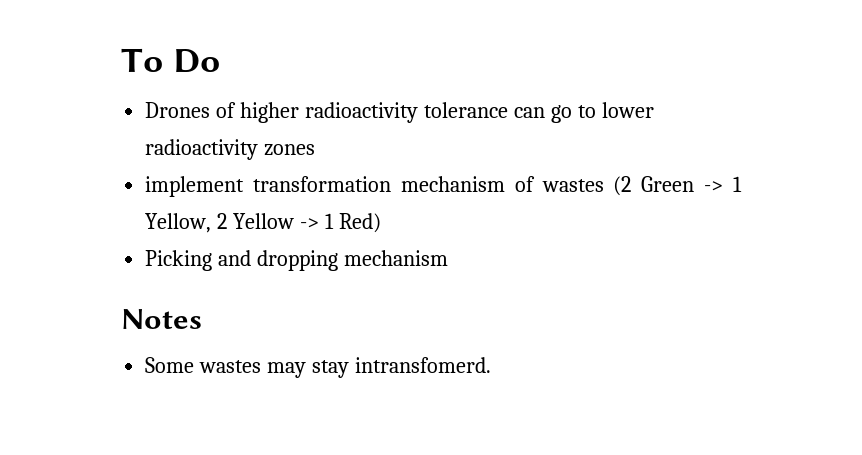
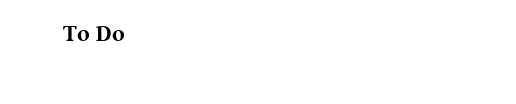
- Drones of higher radioactivity tolerance can go to lower radioactivity zones
- implement transformation mechanism of wastes (2 Green -> 1 Yellow, 2 Yellow -> 1 Red)
- Picking and dropping mechanism
- Notes
- Some wastes may stay intransfomerd.

